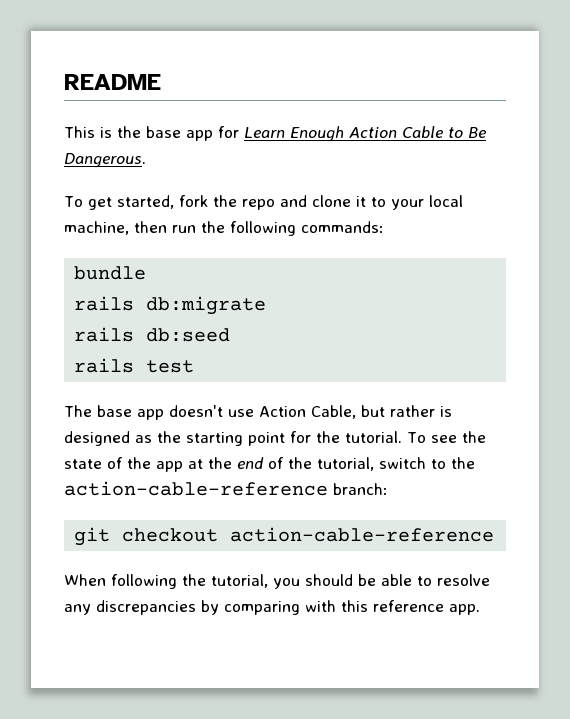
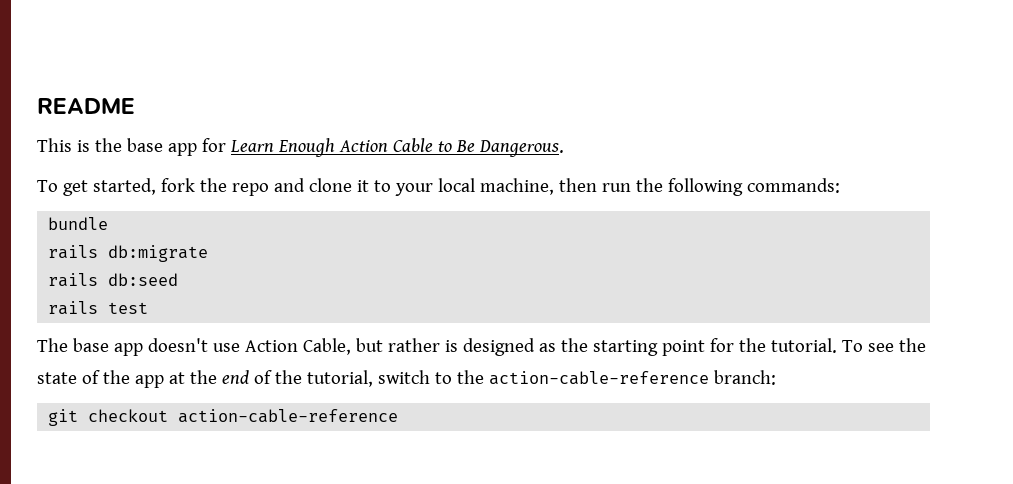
- When following the tutorial, you should be able to resolve any discrepancies by comparing with this reference app.

